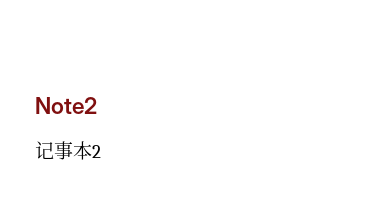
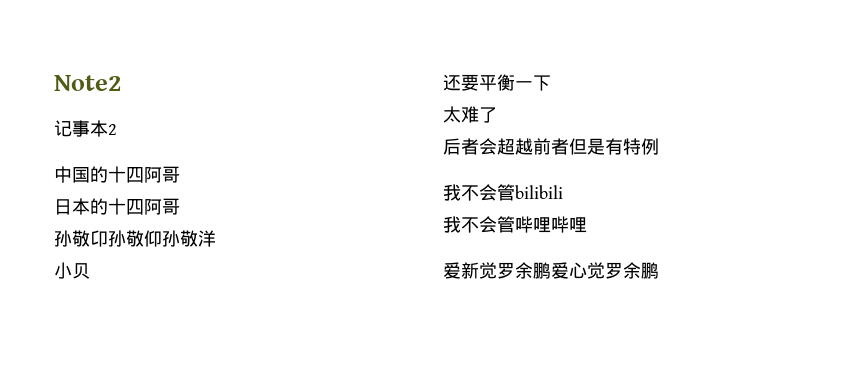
+ 中国的十四阿哥
+ 日本的十四阿哥
+ 孙敬卬孙敬仰孙敬洋
+ 小贝
+ 还要平衡一下
+ 太难了
+ 后者会超越前者但是有特例
+ 我不会管bilibili
+ 我不会管哔哩哔哩
+ 爱新觉罗余鹏爱心觉罗余鹏

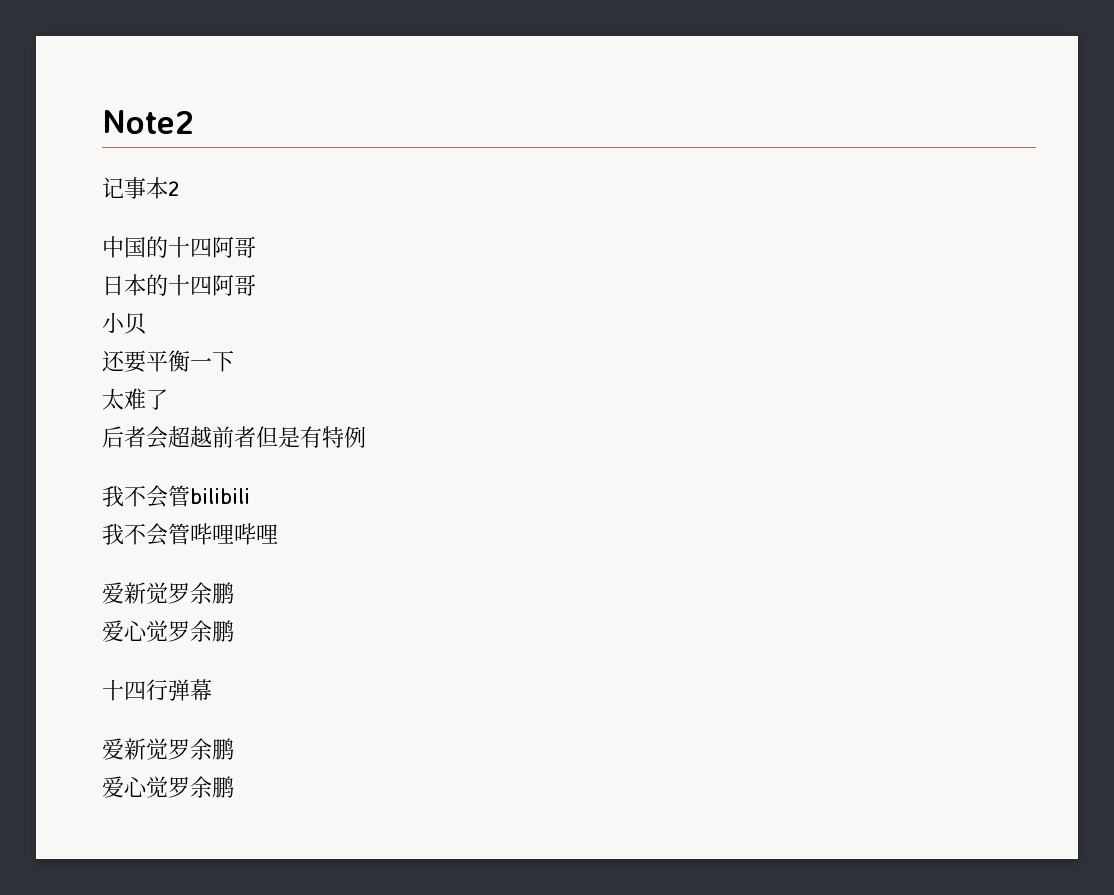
- 孙敬卬孙敬仰孙敬洋
  我不会管哔哩哔哩
- 爱新觉罗余鹏爱心觉罗余鹏
+ 爱新觉罗余鹏
+ 爱心觉罗余鹏
+ 十四行弹幕
+ 爱新觉罗余鹏
+ 爱心觉罗余鹏

